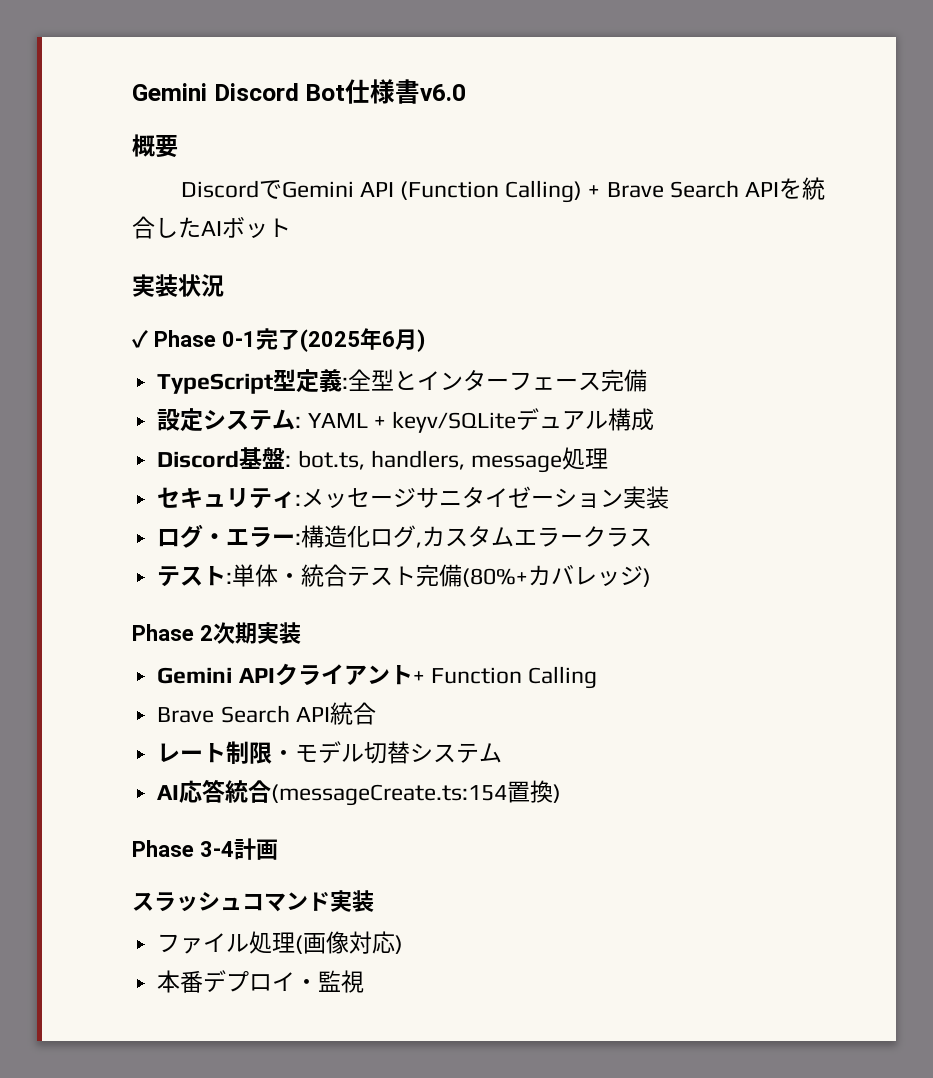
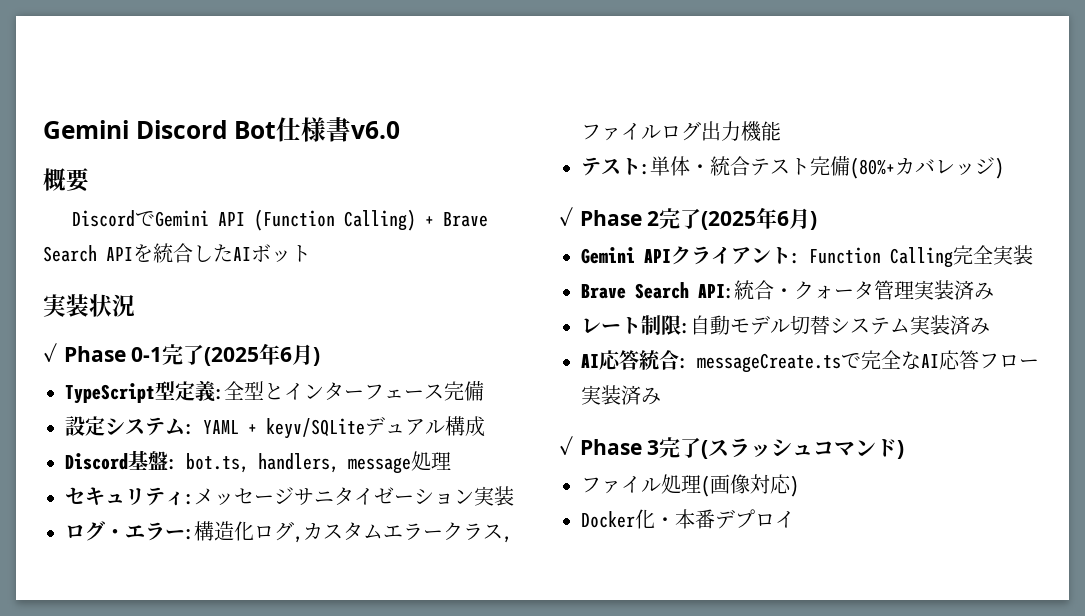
- ログ・エラー:構造化ログ,カスタムエラークラス
+ ログ・エラー:構造化ログ,カスタムエラークラス,ファイルログ出力機能
- Phase 2次期実装
+ ✓ Phase 2完了(2025年6月)
- Gemini APIクライアント+ Function Calling
- Brave Search API統合
+ Gemini APIクライアント: Function Calling完全実装
+ Brave Search API:統合・クォータ管理実装済み
- レート制限・モデル切替システム
+ レート制限:自動モデル切替システム実装済み
- AI応答統合(messageCreate.ts:154置換)
- Phase 3-4計画
- スラッシュコマンド実装
+ AI応答統合: messageCreate.tsで完全なAI応答フロー実装済み
+ ✓ Phase 3完了(スラッシュコマンド)
- 本番デプロイ・監視
+ Docker化・本番デプロイ

